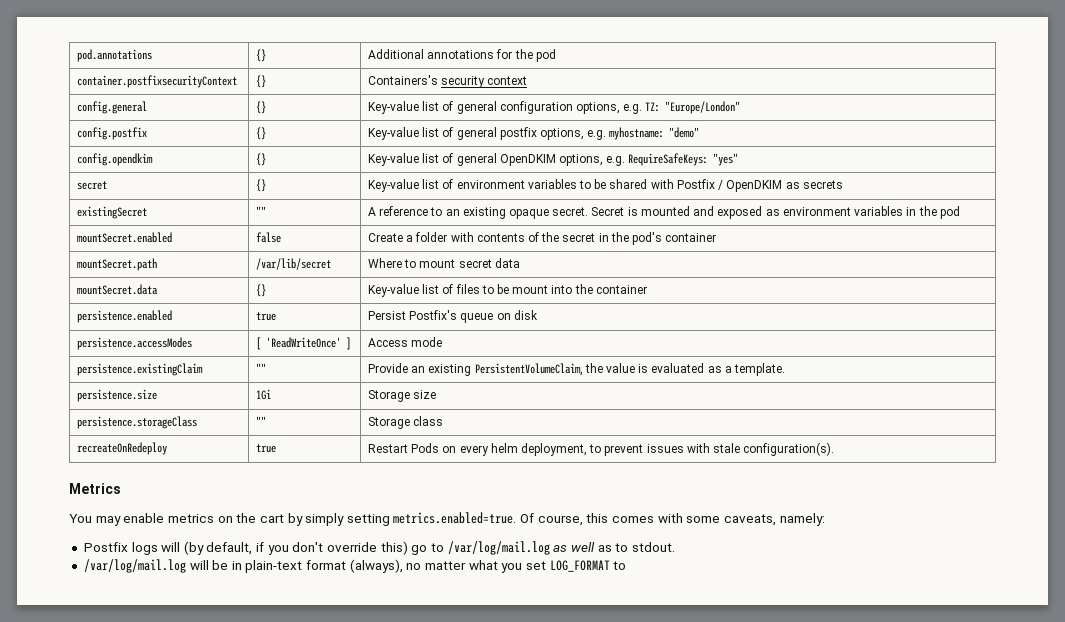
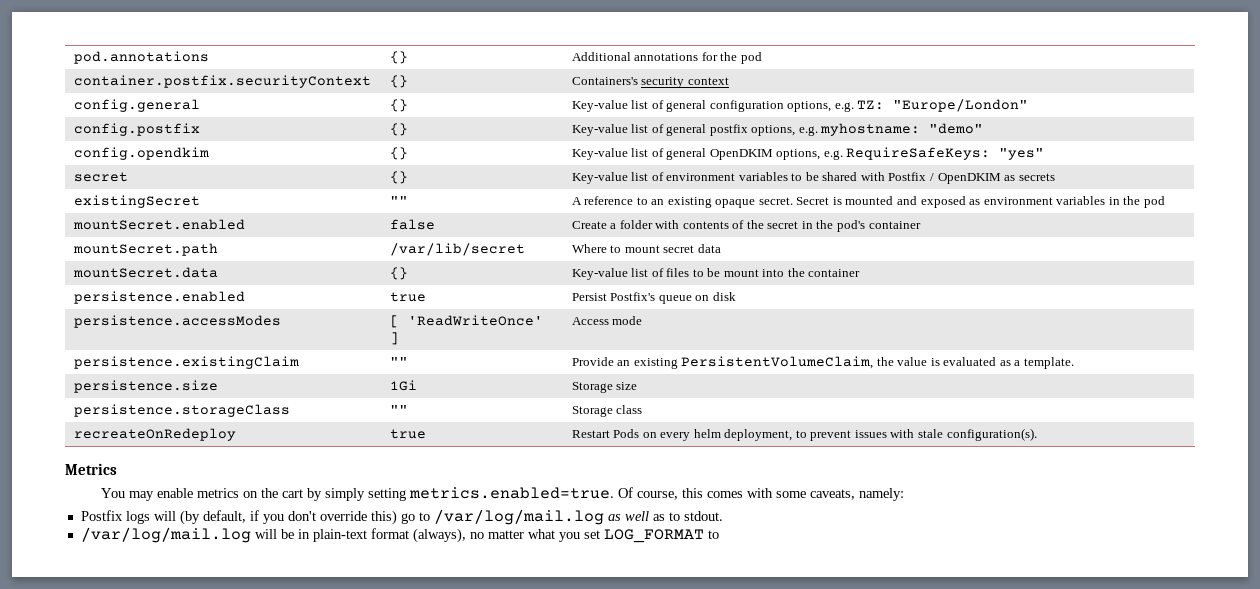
- container.postfixsecurityContext | {} | Containers's security context
+ container.postfix.securityContext | {} | Containers's security context

